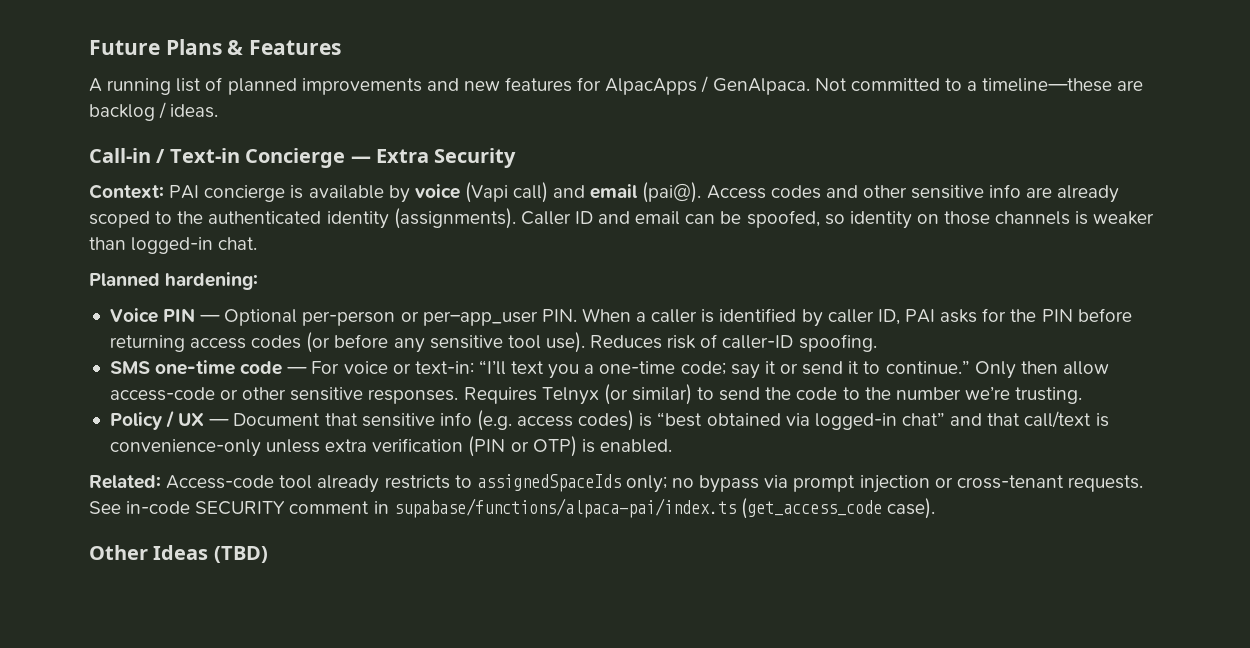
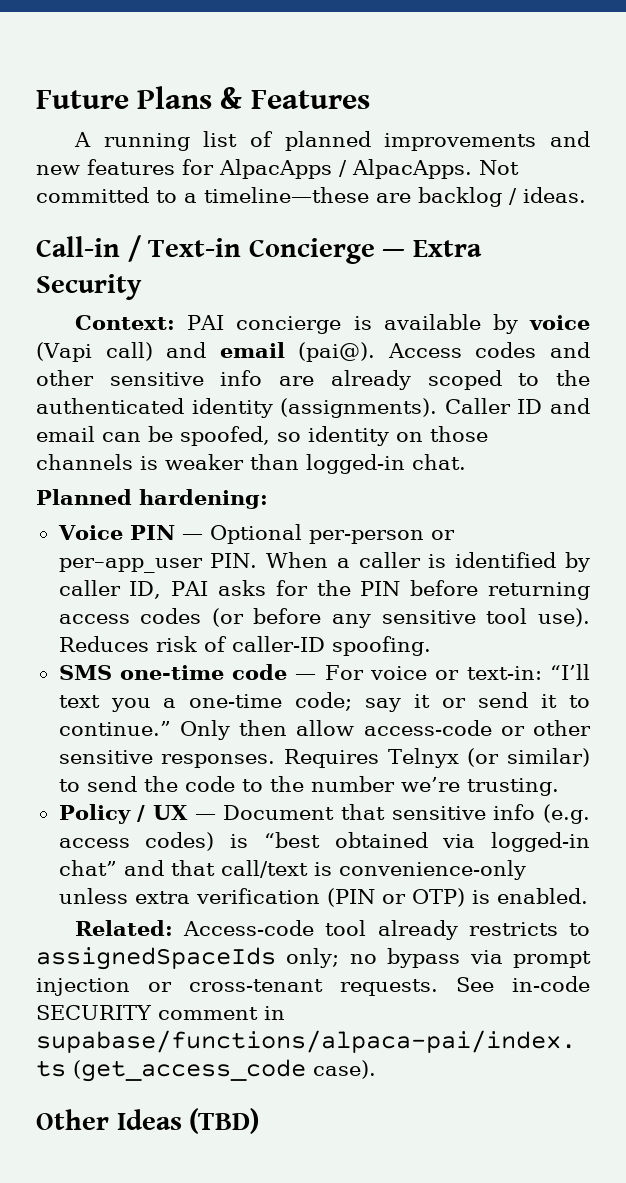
- A running list of planned improvements and new features for AlpacApps / GenAlpaca.
+ A running list of planned improvements and new features for AlpacApps / AlpacApps.

